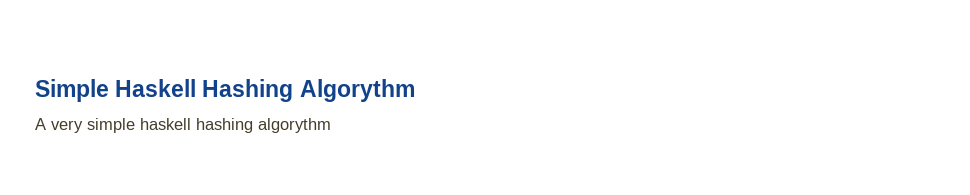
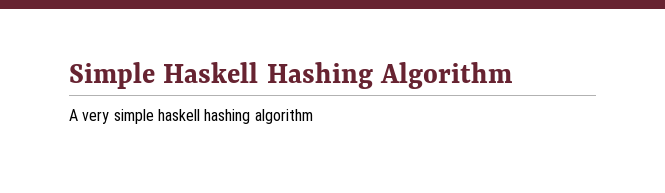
- Simple Haskell Hashing Algorythm
+ Simple Haskell Hashing Algorithm
- A very simple haskell hashing algorythm
+ A very simple haskell hashing algorithm

